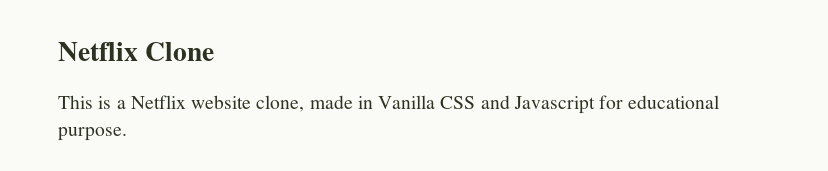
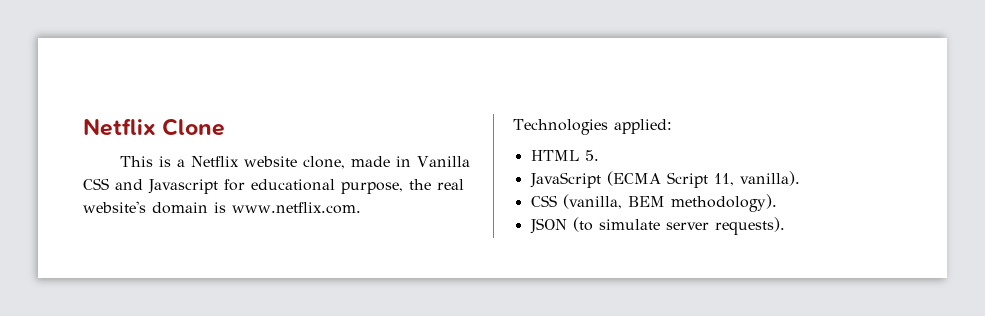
- This is a Netflix website clone, made in Vanilla CSS and Javascript for educational purpose.
+ This is a Netflix website clone, made in Vanilla CSS and Javascript for educational purpose, the real website's domain is www.netflix.com.
+ Technologies applied:
+ HTML 5.
+ JavaScript (ECMA Script 11, vanilla).
+ CSS (vanilla, BEM methodology).
+ JSON (to simulate server requests).

